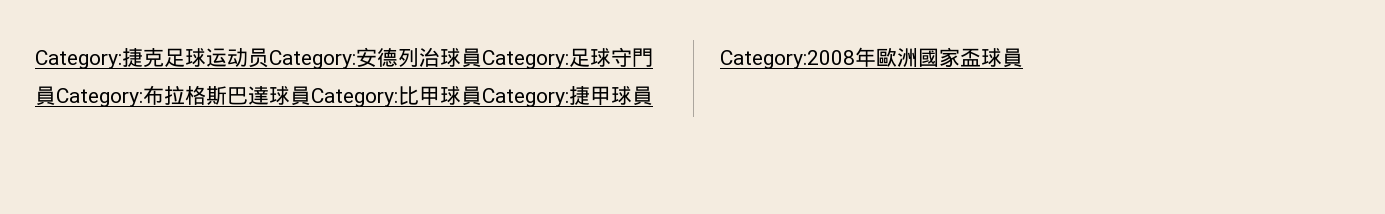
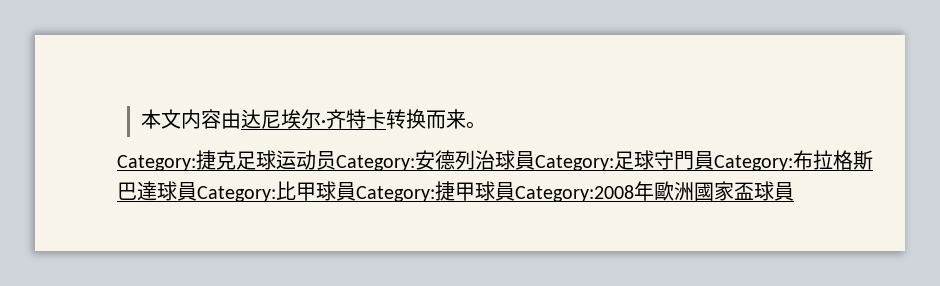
+ 本文内容由达尼埃尔·齐特卡转换而来。

